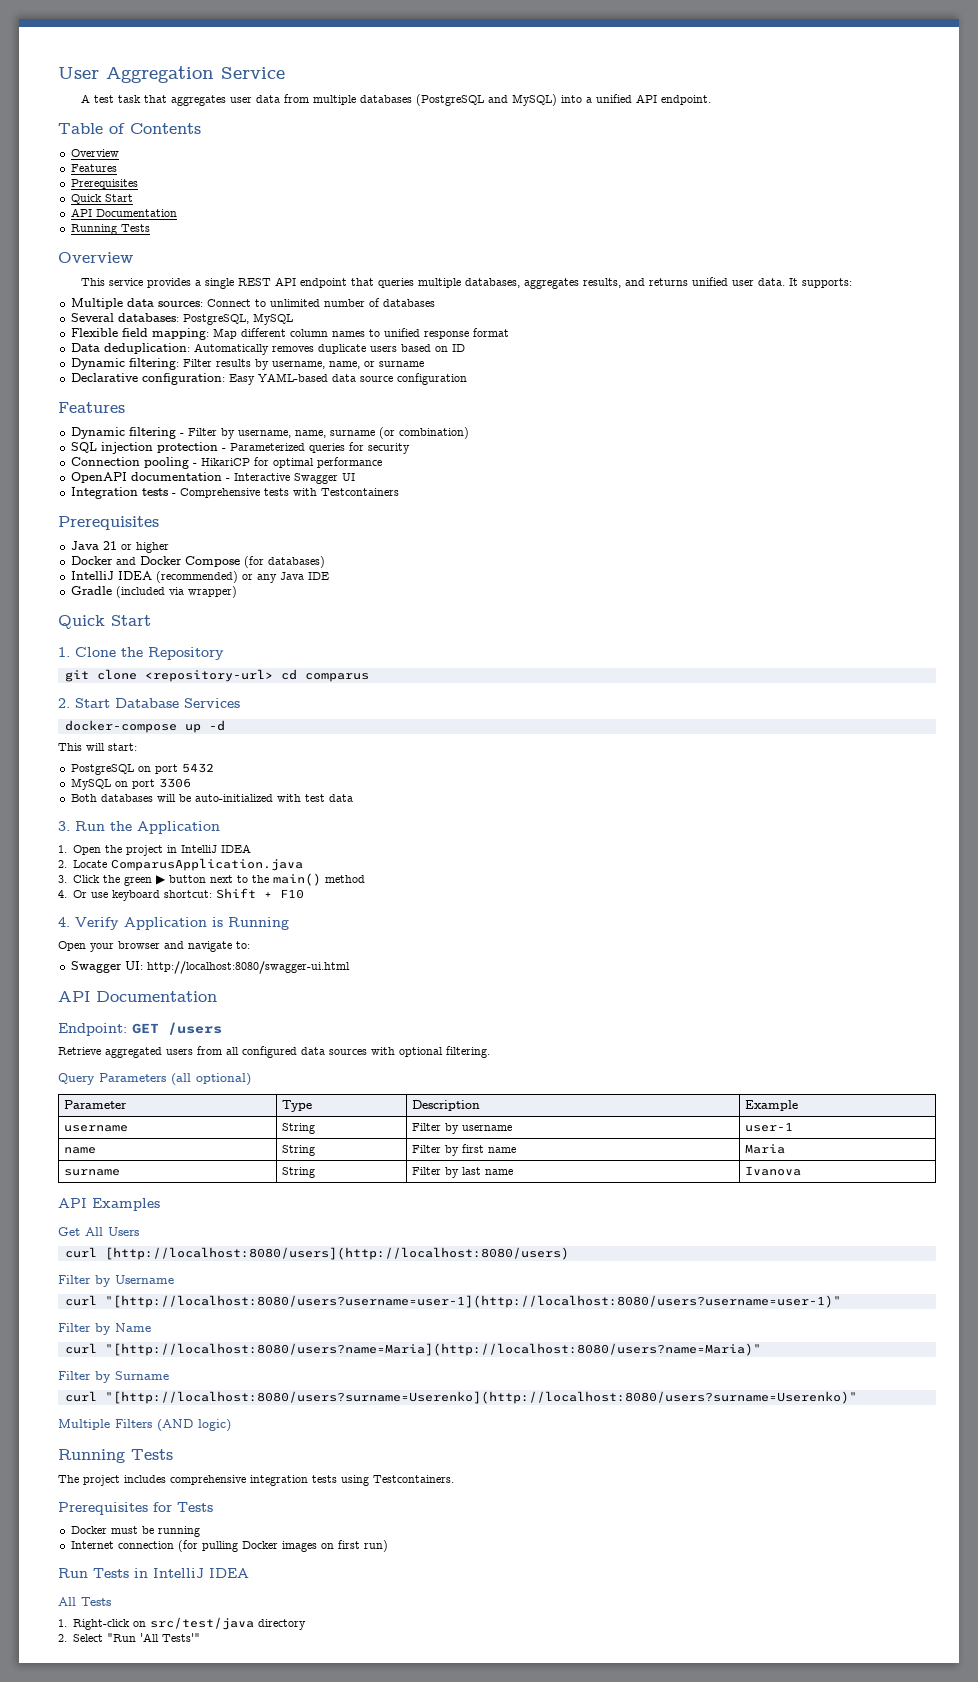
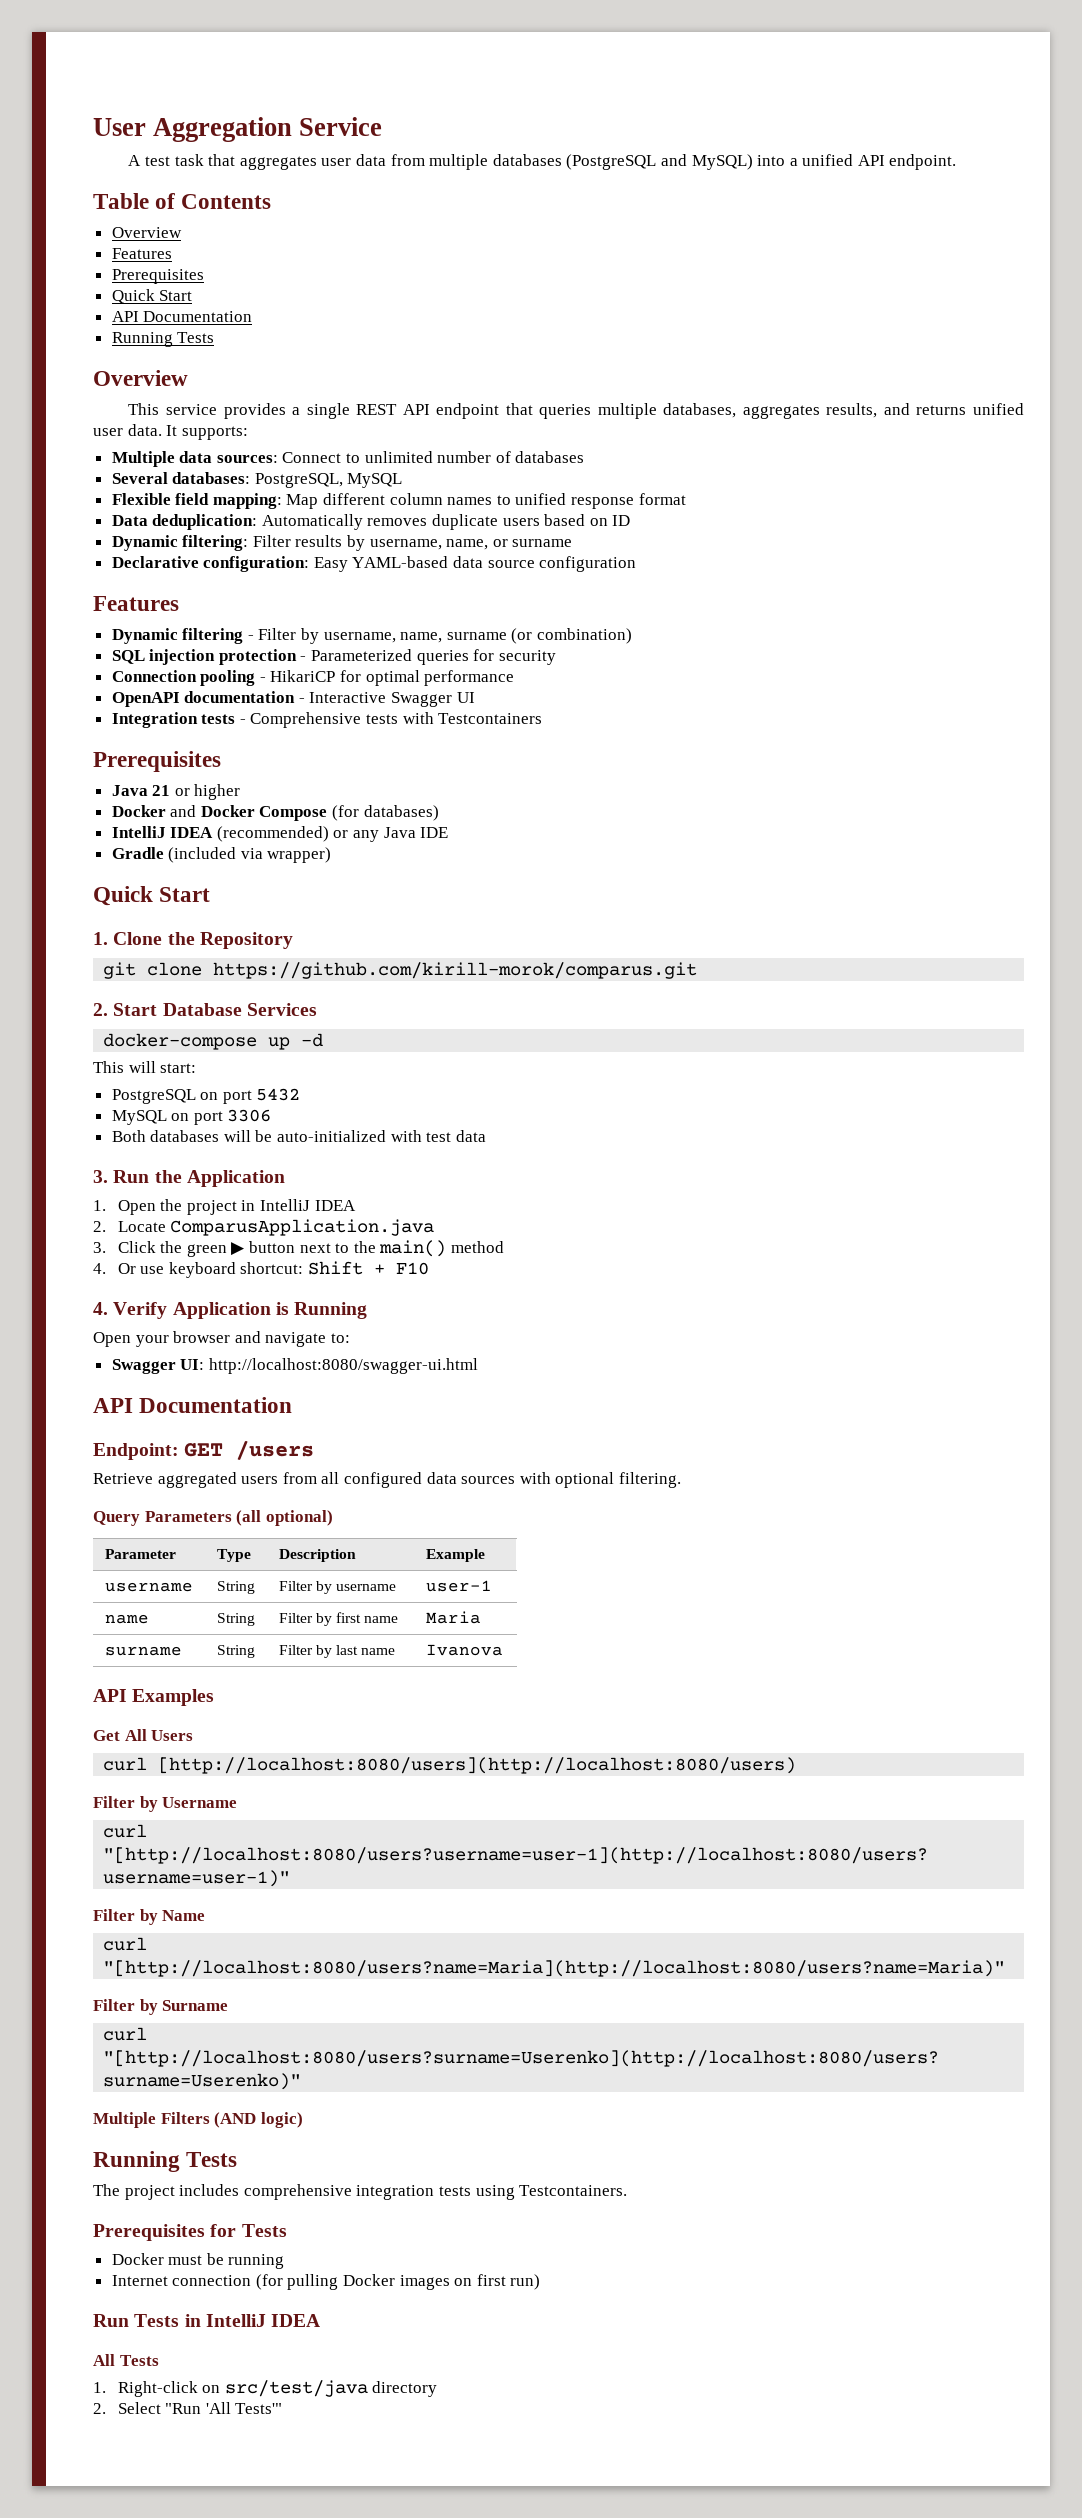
- git clone <repository-url> cd comparus
+ git clone https://github.com/kirill-morok/comparus.git

